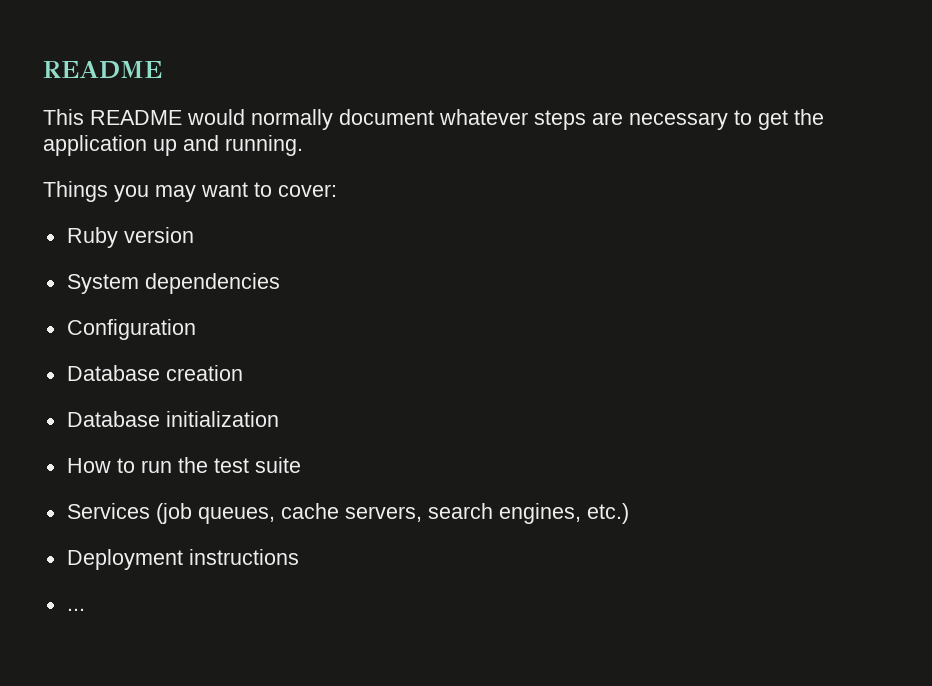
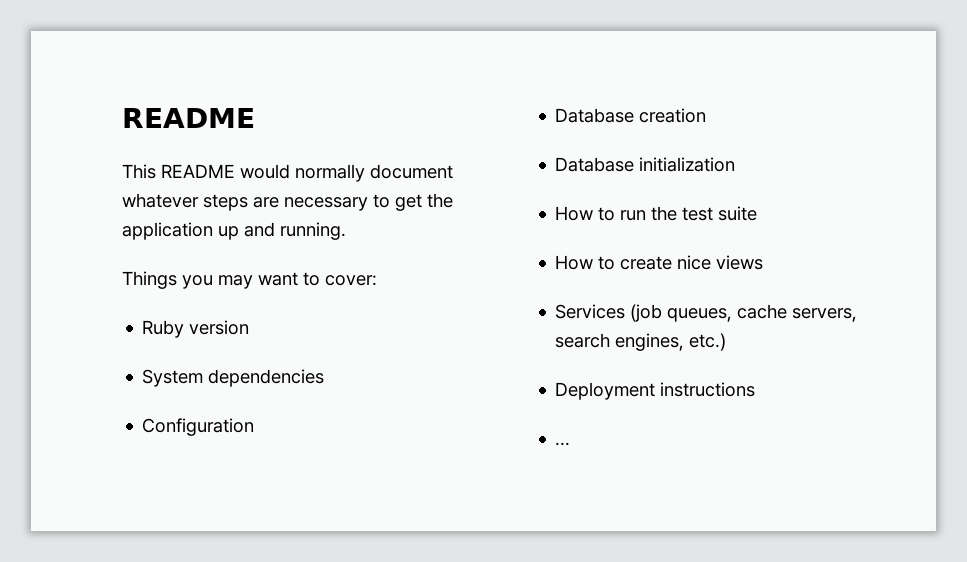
+ How to create nice views

